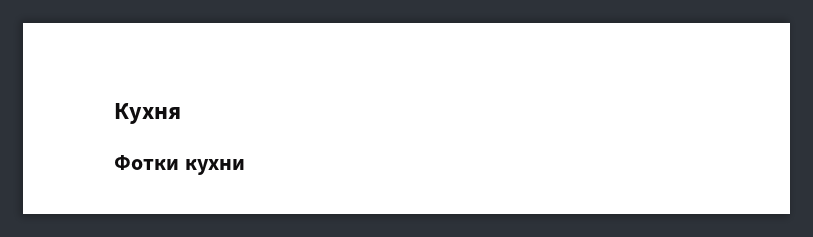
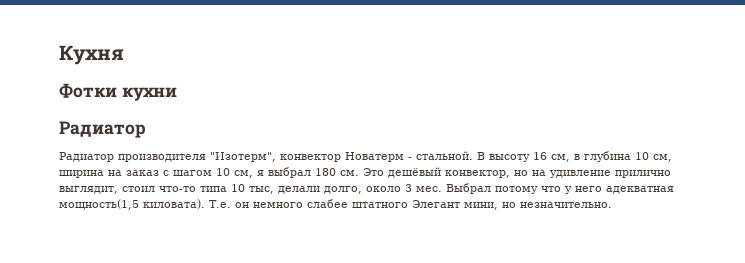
  Фотки кухни
+ Радиатор
+ Радиатор производителя "Изотерм", конвектор Новатерм - стальной. В высоту 16 см, в глубина 10 см, ширина на заказ с шагом 10 см, я выбрал 180 см. Это дешёвый конвектор, но на удивление прилично выглядит, стоил что-то типа 10 тыс, делали долго, около 3 мес. Выбрал потому что у него адекватная мощность(1,5 киловата). Т.е. он немного слабее штатного Элегант мини, но незначительно.

